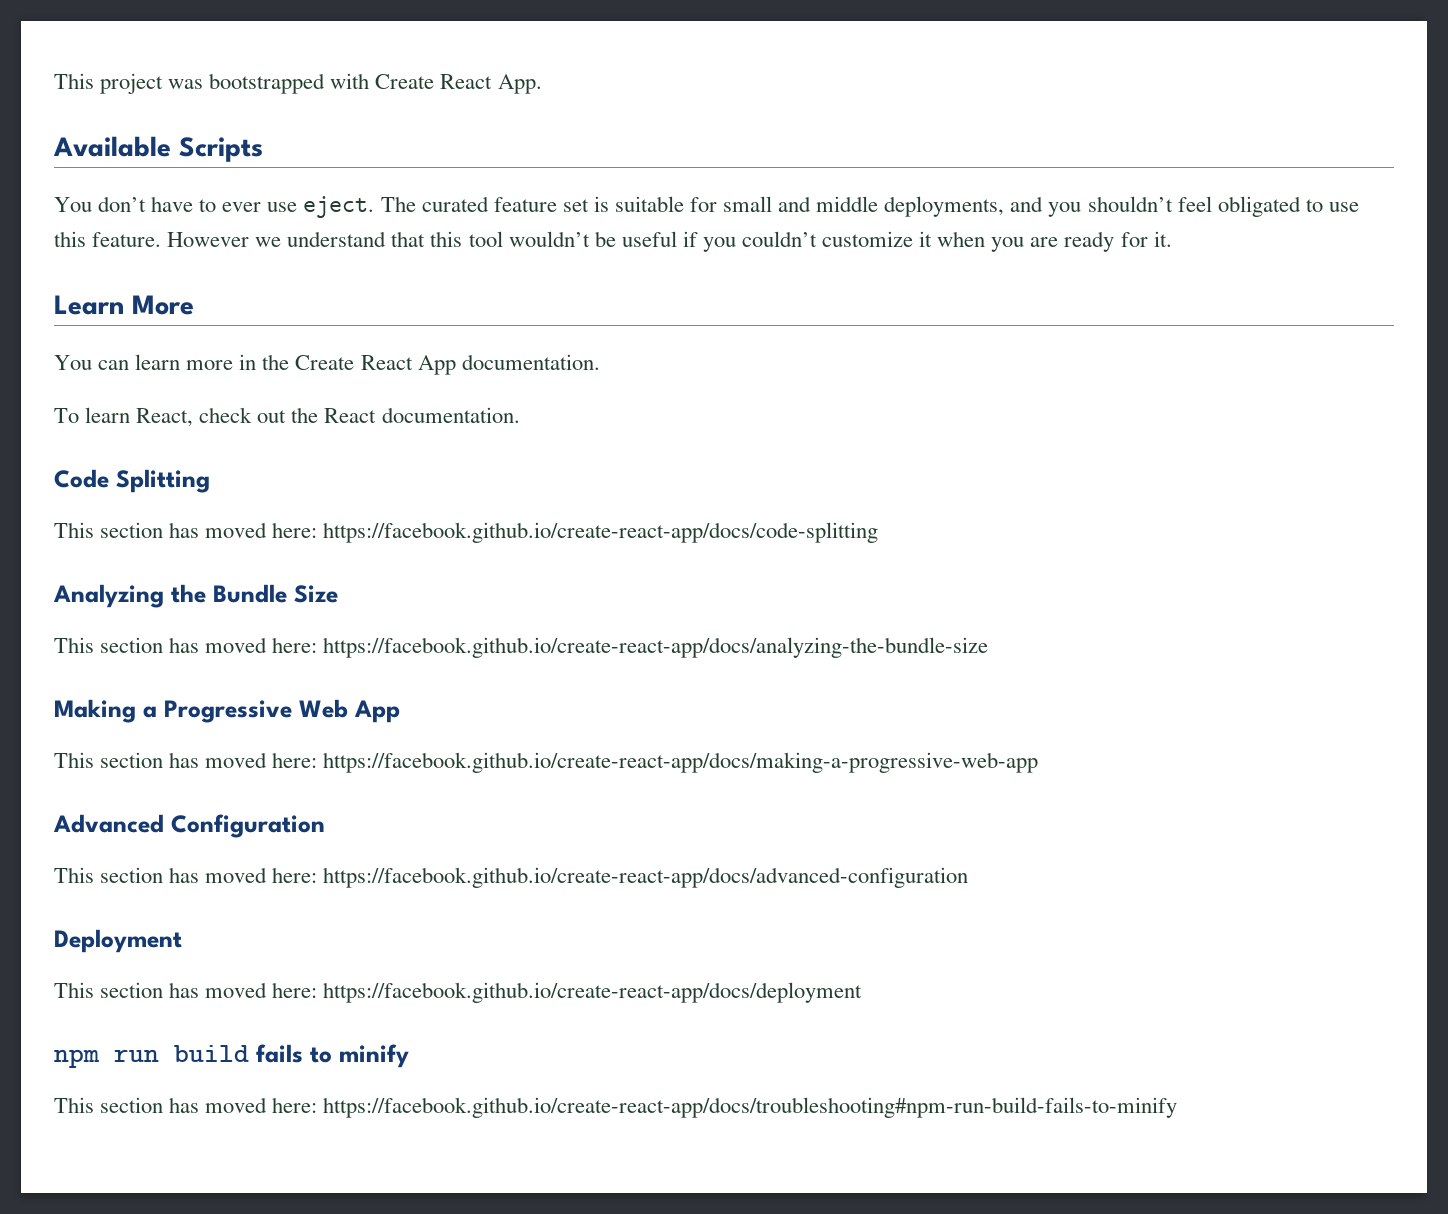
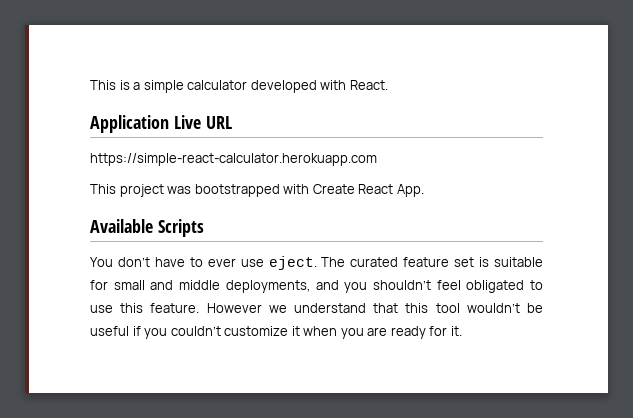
+ This is a simple calculator developed with React.
+ Application Live URL
+ https://simple-react-calculator.herokuapp.com
- Learn More
- You can learn more in the Create React App documentation.
- To learn React, check out the React documentation.
- Code Splitting
- This section has moved here: https://facebook.github.io/create-react-app/docs/code-splitting
- Analyzing the Bundle Size
- This section has moved here: https://facebook.github.io/create-react-app/docs/analyzing-the-bundle-size
- Making a Progressive Web App
- This section has moved here: https://facebook.github.io/create-react-app/docs/making-a-progressive-web-app
- Advanced Configuration
- This section has moved here: https://facebook.github.io/create-react-app/docs/advanced-configuration
- Deployment
- This section has moved here: https://facebook.github.io/create-react-app/docs/deployment
- npm run build fails to minify
- This section has moved here: https://facebook.github.io/create-react-app/docs/troubleshooting#npm-run-build-fails-to-minify

